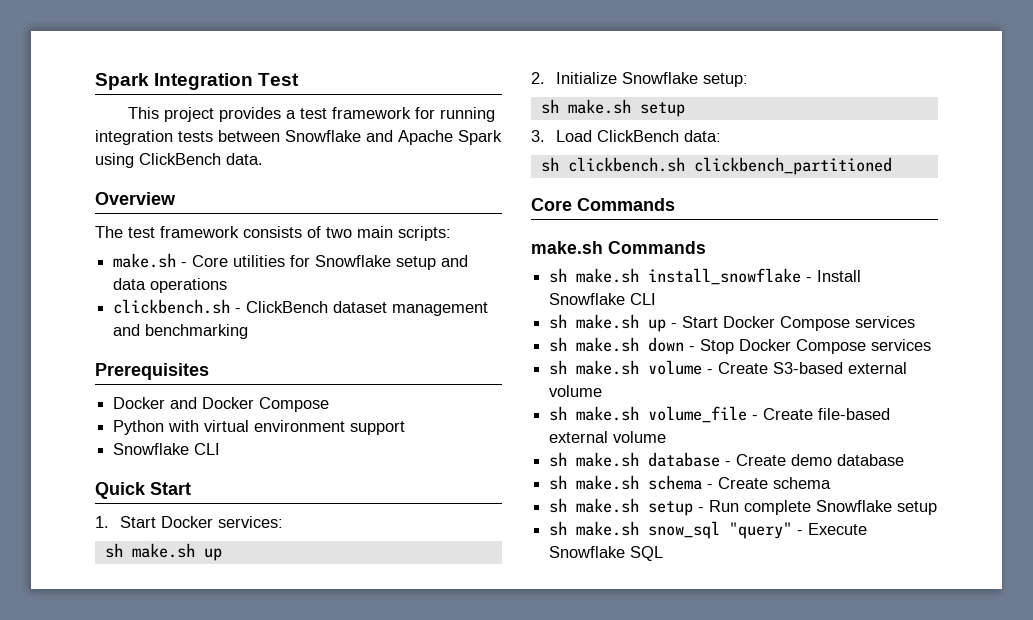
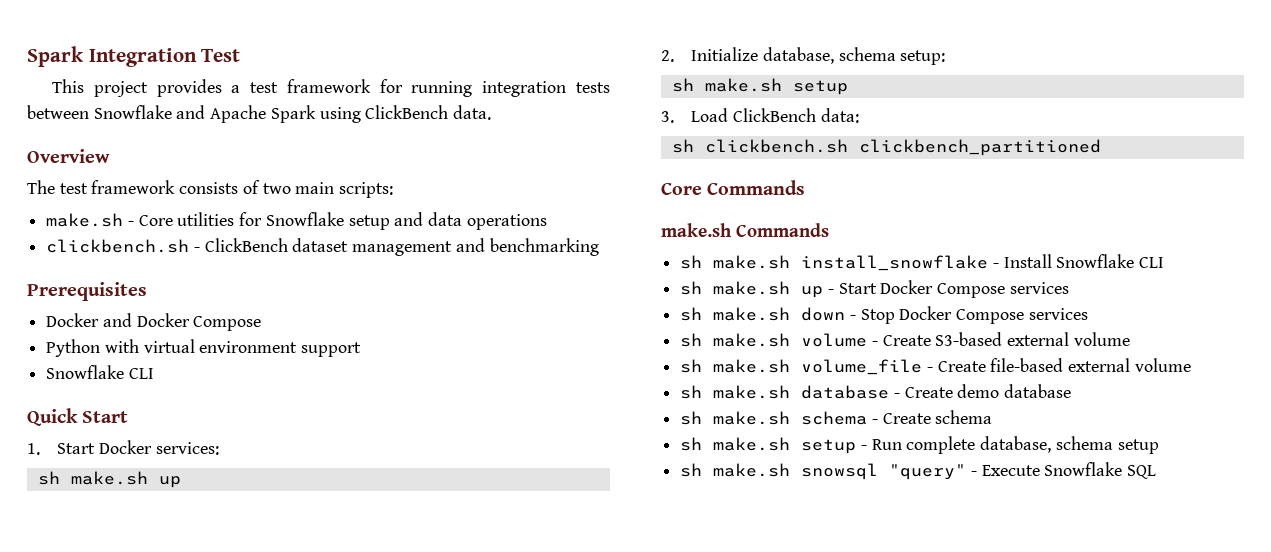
- 2. Initialize Snowflake setup:
+ 2. Initialize database, schema setup:
- sh make.sh setup - Run complete Snowflake setup
+ sh make.sh setup - Run complete database, schema setup
- sh make.sh snow_sql "query" - Execute Snowflake SQL
+ sh make.sh snowsql "query" - Execute Snowflake SQL

